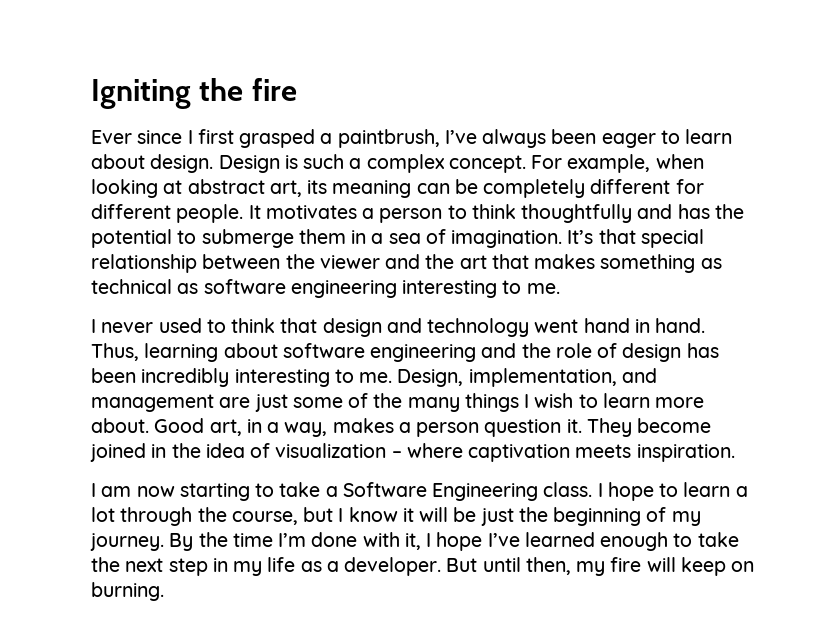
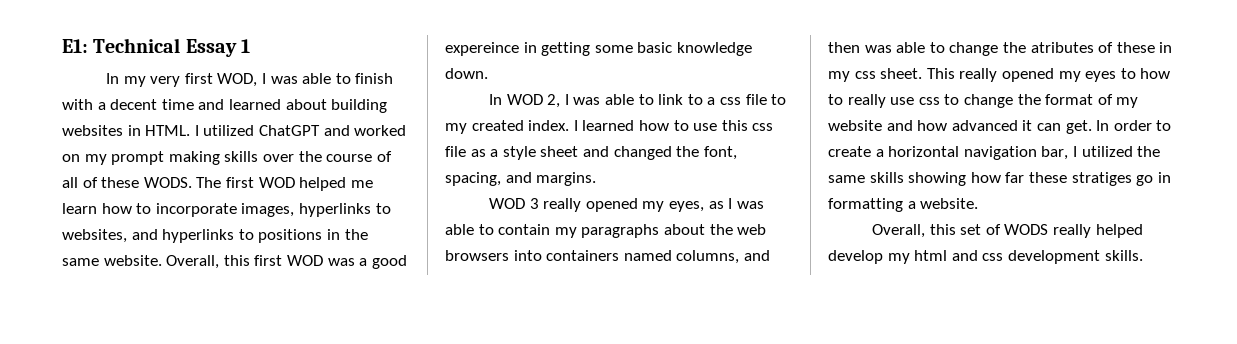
- Igniting the fire
- Ever since I first grasped a paintbrush, I’ve always been eager to learn about design. Design is such a complex concept. For example, when looking at abstract art, its meaning can be completely different for different people. It motivates a person to think thoughtfully and has the potential to submerge them in a sea of imagination. It’s that special relationship between the viewer and the art that makes something as technical as software engineering interesting to me.
- I never used to think that design and technology went hand in hand. Thus, learning about software engineering and the role of design has been incredibly interesting to me. Design, implementation, and management are just some of the many things I wish to learn more about. Good art, in a way, makes a person question it. They become joined in the idea of visualization – where captivation meets inspiration.
- I am now starting to take a Software Engineering class. I hope to learn a lot through the course, but I know it will be just the beginning of my journey. By the time I’m done with it, I hope I’ve learned enough to take the next step in my life as a developer. But until then, my fire will keep on burning.
+ E1: Technical Essay 1
+ In my very first WOD, I was able to finish with a decent time and learned about building websites in HTML. I utilized ChatGPT and worked on my prompt making skills over the course of all of these WODS. The first WOD helped me learn how to incorporate images, hyperlinks to websites, and hyperlinks to positions in the same website. Overall, this first WOD was a good expereince in getting some basic knowledge down.
+ In WOD 2, I was able to link to a css file to my created index. I learned how to use this css file as a style sheet and changed the font, spacing, and margins.
+ WOD 3 really opened my eyes, as I was able to contain my paragraphs about the web browsers into containers named columns, and then was able to change the atributes of these in my css sheet. This really opened my eyes to how to really use css to change the format of my website and how advanced it can get. In order to create a horizontal navigation bar, I utilized the same skills showing how far these stratiges go in formatting a website.
+ Overall, this set of WODS really helped develop my html and css development skills.

